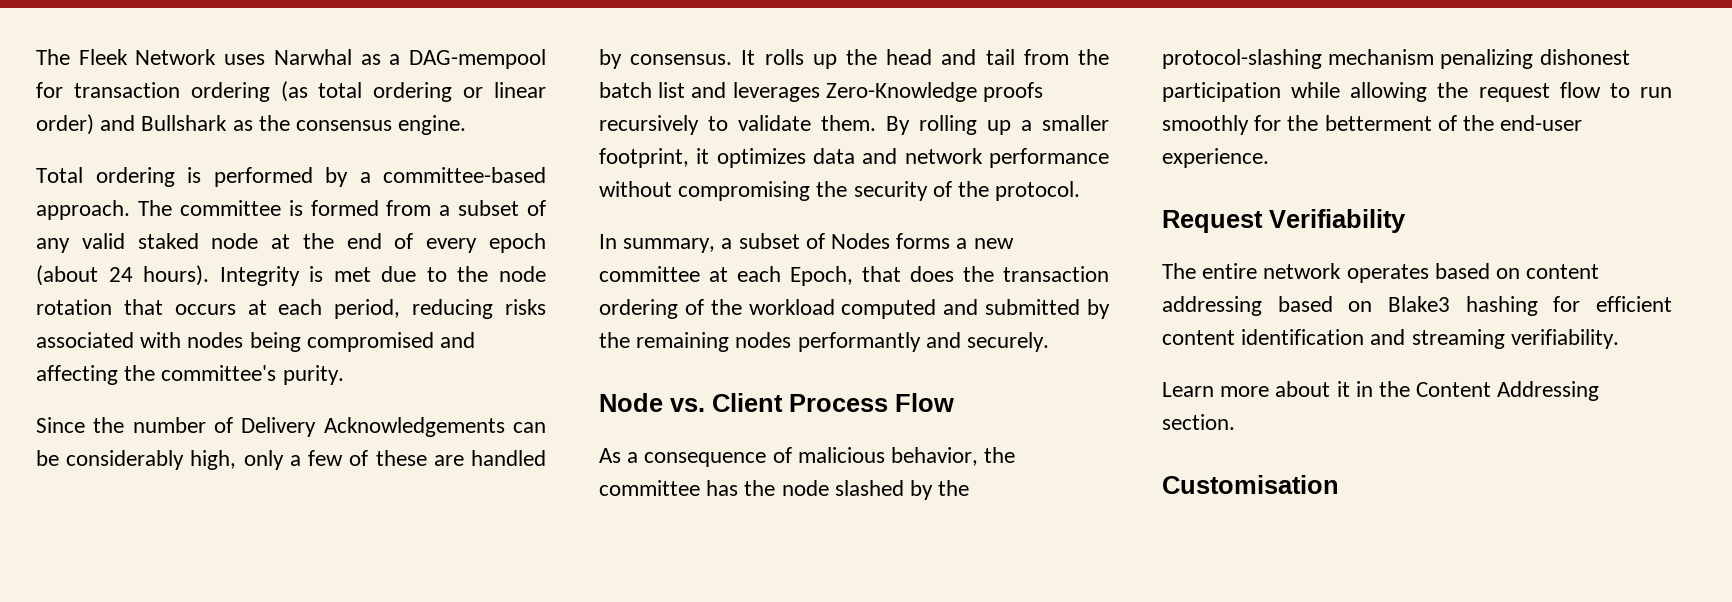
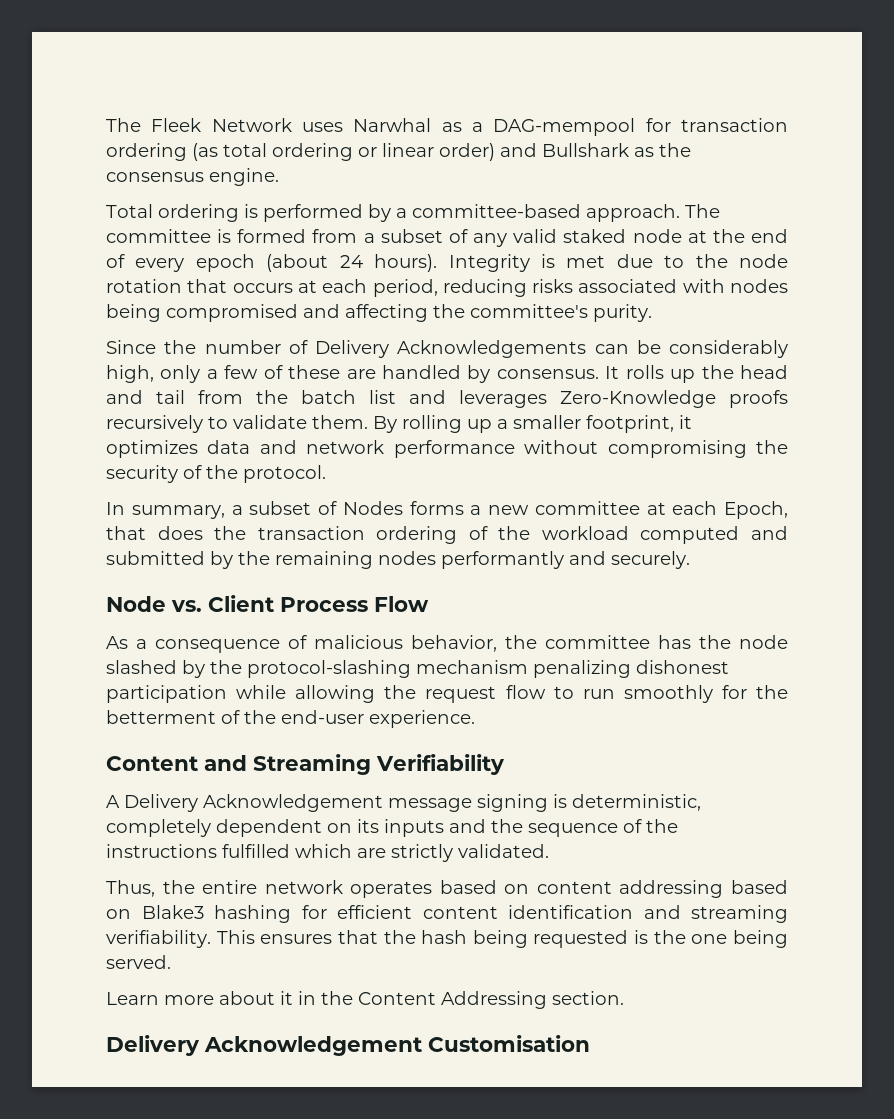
- Request Verifiability
- The entire network operates based on content addressing based on Blake3 hashing for efficient content identification and streaming verifiability.
+ Content and Streaming Verifiability
+ A Delivery Acknowledgement message signing is deterministic, completely dependent on its inputs and the sequence of the instructions fulfilled which are strictly validated.
+ Thus, the entire network operates based on content addressing based on Blake3 hashing for efficient content identification and streaming verifiability. This ensures that the hash being requested is the one being served.
- Customisation
+ Delivery Acknowledgement Customisation

